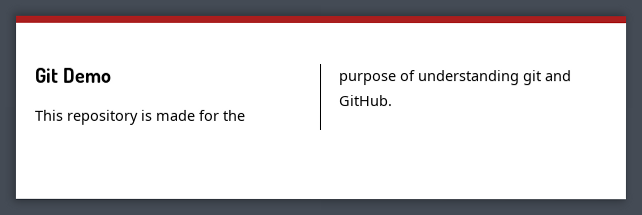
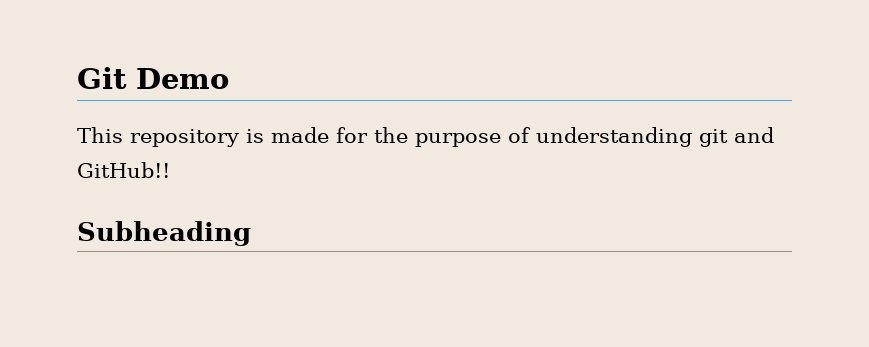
- This repository is made for the purpose of understanding git and GitHub.
+ This repository is made for the purpose of understanding git and GitHub!!
+ Subheading

